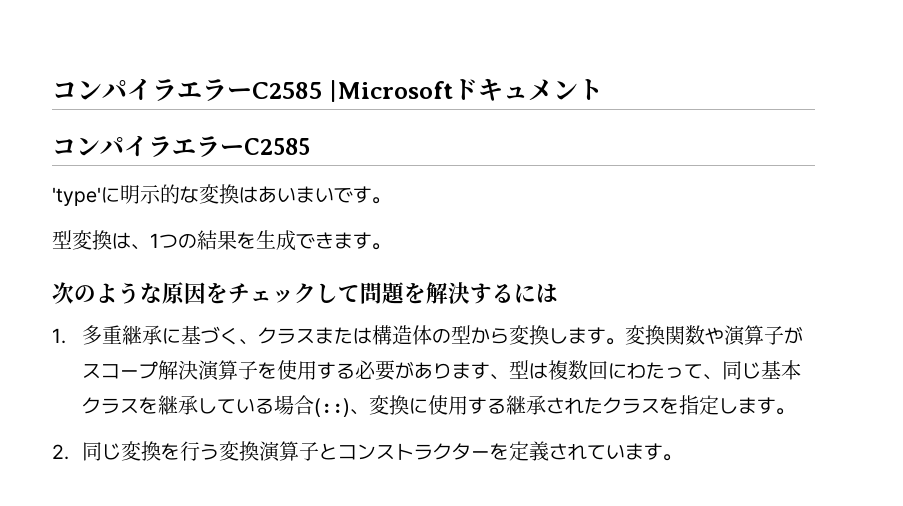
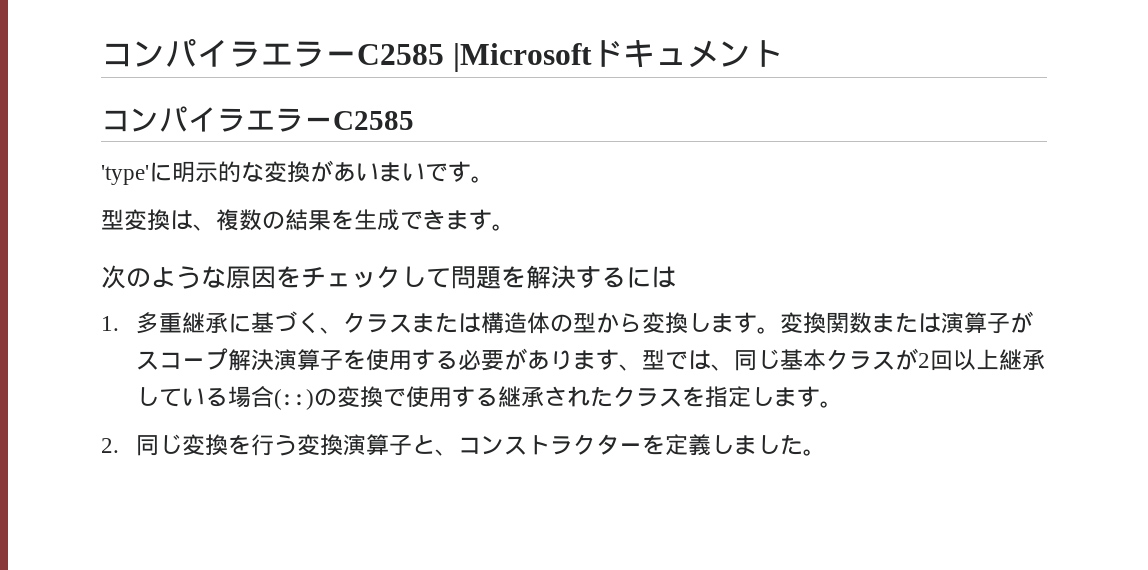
- 'type'に明示的な変換はあいまいです。
+ 'type'に明示的な変換があいまいです。
- 型変換は、1つの結果を生成できます。
+ 型変換は、複数の結果を生成できます。
- 変換関数や演算子がスコープ解決演算子を使用する必要があります、型は複数回にわたって、同じ基本クラスを継承している場合(::)、変換に使用する継承されたクラスを指定します。
+ 変換関数または演算子がスコープ解決演算子を使用する必要があります、型では、同じ基本クラスが2回以上継承している場合(::)の変換で使用する継承されたクラスを指定します。
- 2.同じ変換を行う変換演算子とコンストラクターを定義されています。
+ 2.同じ変換を行う変換演算子と、コンストラクターを定義しました。

